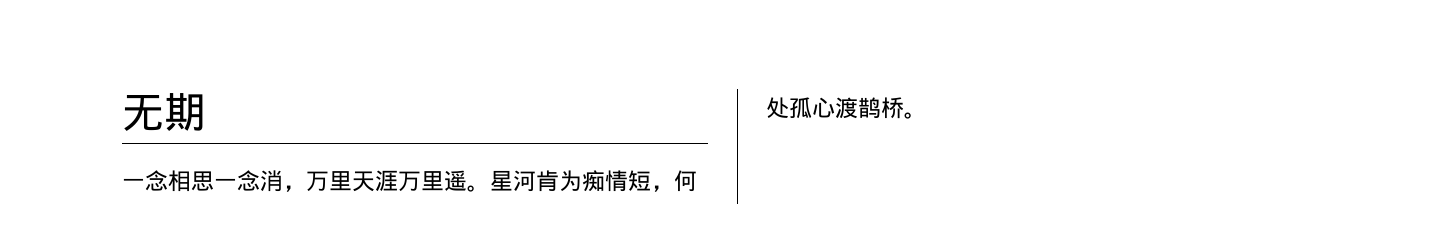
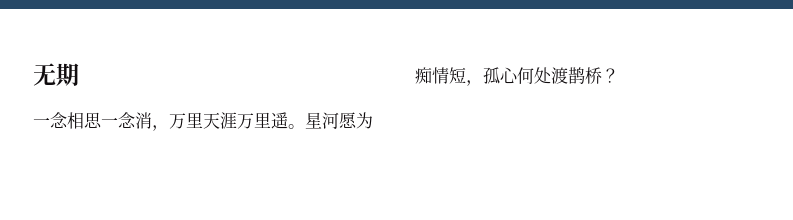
- 星河肯为痴情短，何处孤心渡鹊桥。
+ 星河愿为痴情短，孤心何处渡鹊桥？

